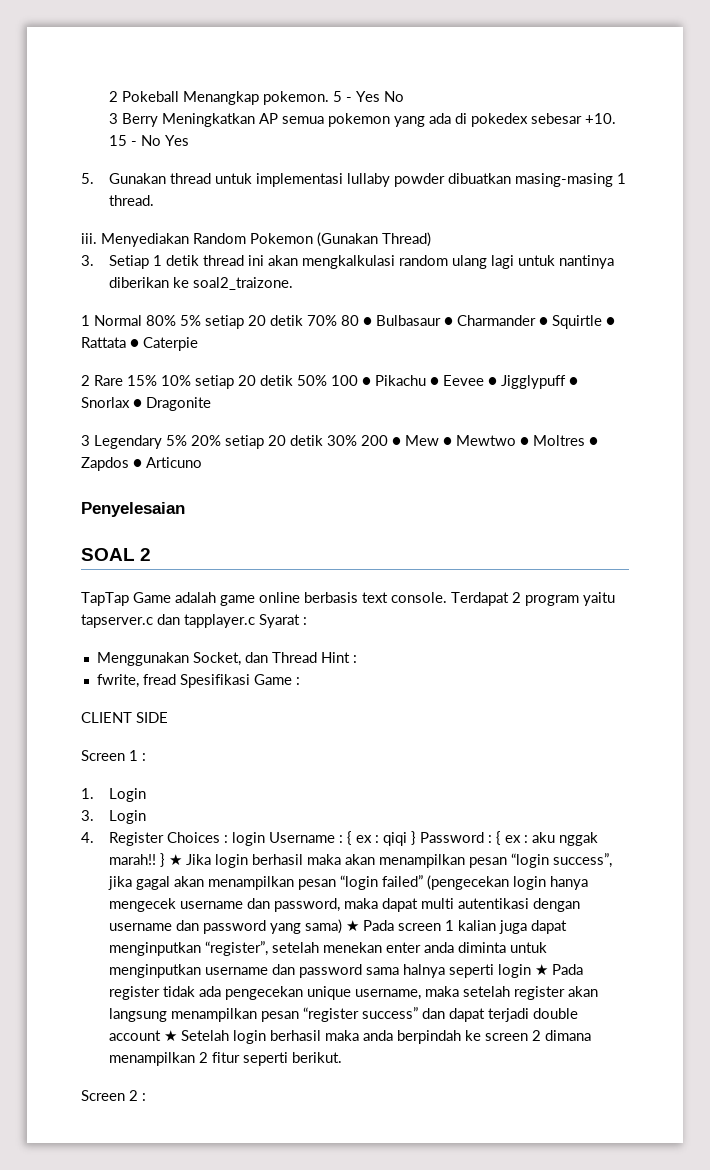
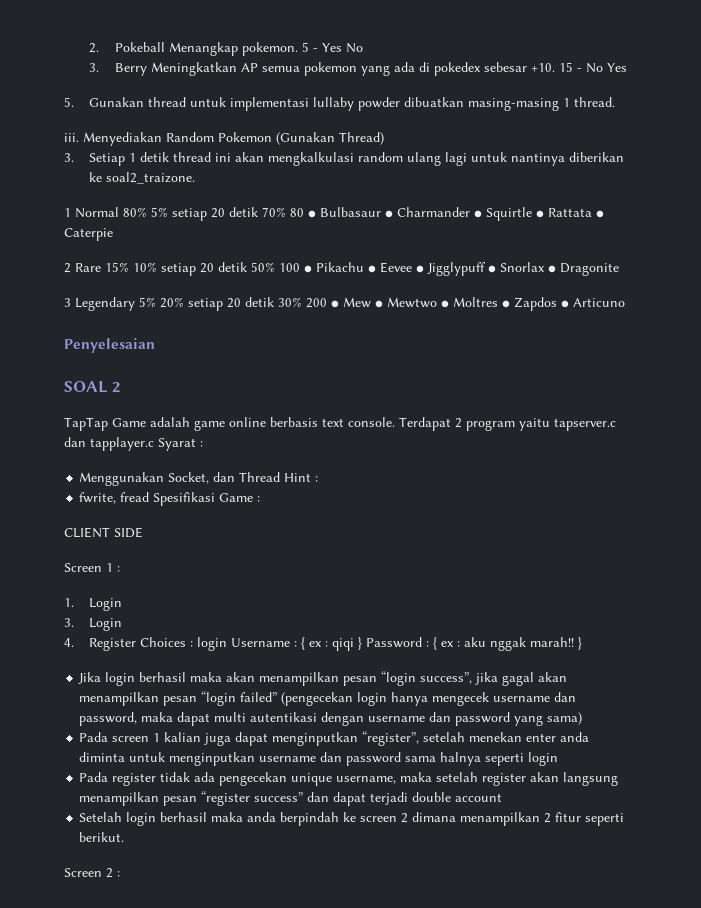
- 2 Pokeball Menangkap pokemon.
+ 2. Pokeball Menangkap pokemon.
- 3 Berry Meningkatkan AP semua pokemon yang ada di pokedex sebesar +10.
+ 3. Berry Meningkatkan AP semua pokemon yang ada di pokedex sebesar +10.
- aku nggak marah!! } ★ Jika login berhasil maka akan menampilkan pesan “login success”, jika gagal akan menampilkan pesan “login failed” (pengecekan login hanya mengecek username dan password, maka dapat multi autentikasi dengan username dan password yang sama) ★ Pada screen 1 kalian juga dapat menginputkan “register”, setelah menekan enter anda diminta untuk menginputkan username dan password sama halnya seperti login ★ Pada register tidak ada pengecekan unique username, maka setelah register akan langsung menampilkan pesan “register success” dan dapat terjadi double account ★ Setelah login berhasil maka anda berpindah ke screen 2 dimana menampilkan 2 fitur seperti berikut.
+ aku nggak marah!! }
+ Jika login berhasil maka akan menampilkan pesan “login success”, jika gagal akan menampilkan pesan “login failed” (pengecekan login hanya mengecek username dan password, maka dapat multi autentikasi dengan username dan password yang sama)
+ Pada screen 1 kalian juga dapat menginputkan “register”, setelah menekan enter anda diminta untuk menginputkan username dan password sama halnya seperti login
+ Pada register tidak ada pengecekan unique username, maka setelah register akan langsung menampilkan pesan “register success” dan dapat terjadi double account
+ Setelah login berhasil maka anda berpindah ke screen 2 dimana menampilkan 2 fitur seperti berikut.

